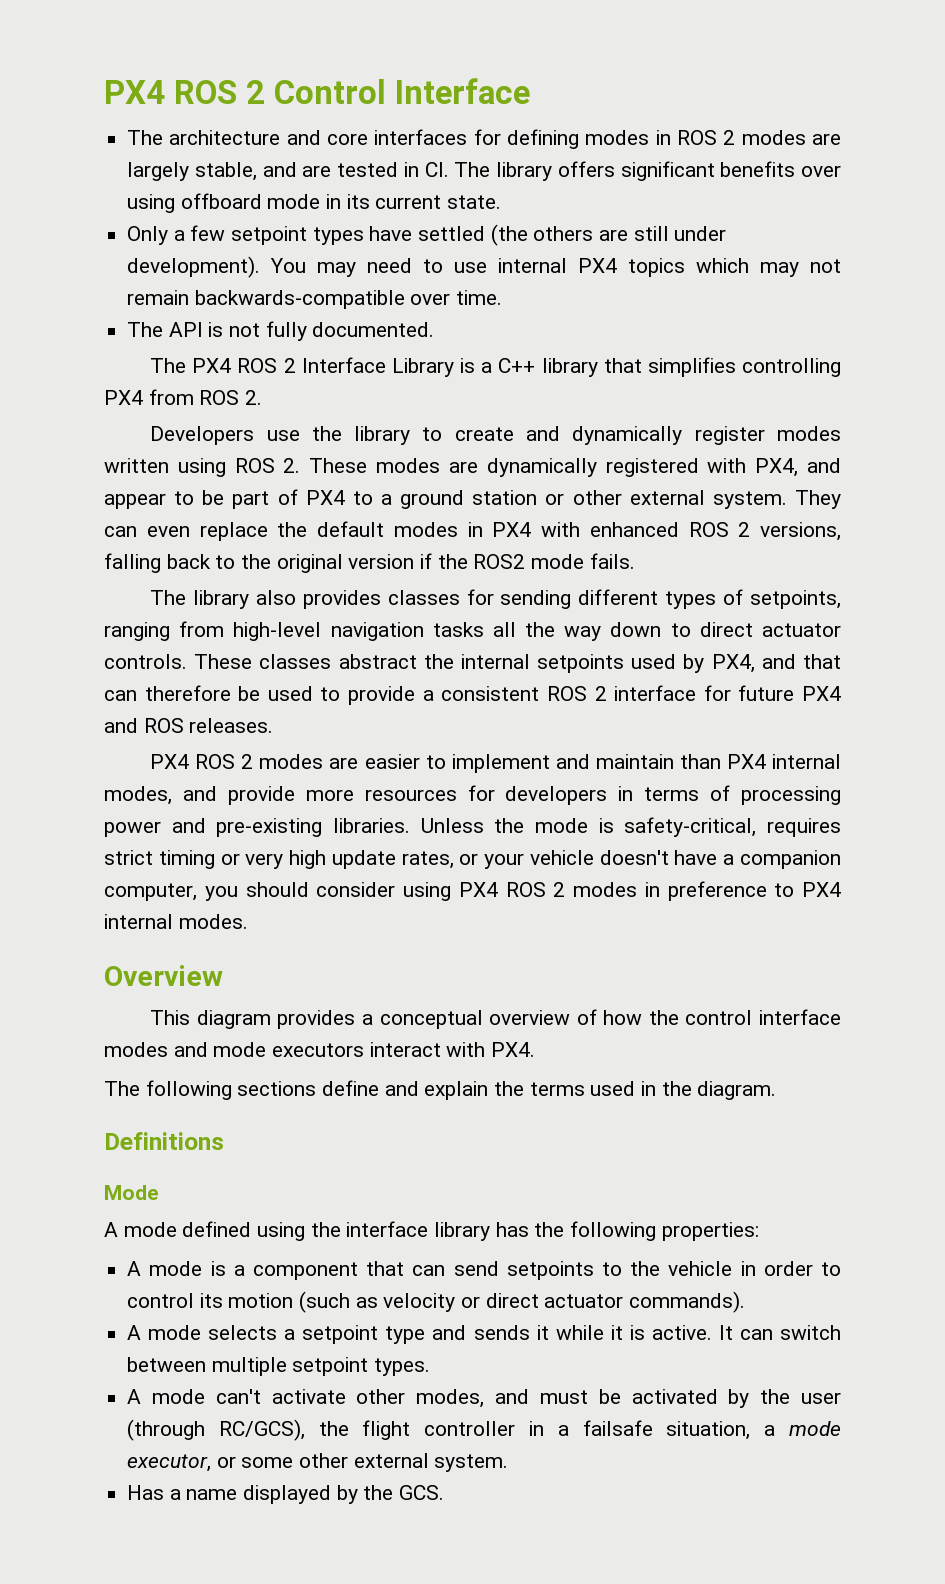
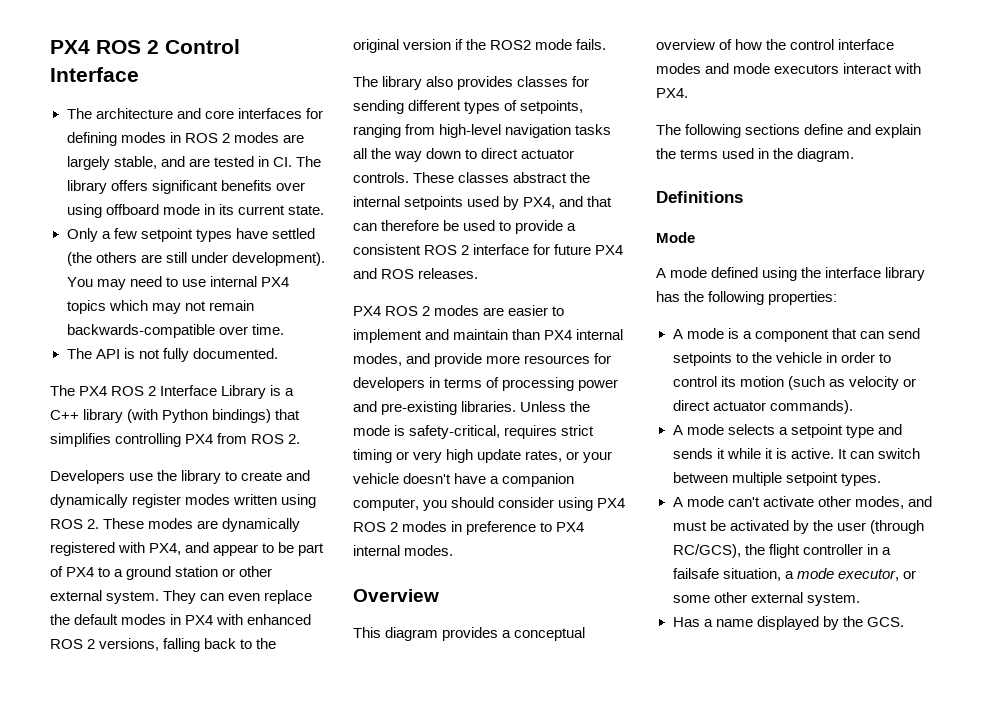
- The PX4 ROS 2 Interface Library is a C++ library that simplifies controlling PX4 from ROS 2.
+ The PX4 ROS 2 Interface Library is a C++ library (with Python bindings) that simplifies controlling PX4 from ROS 2.

